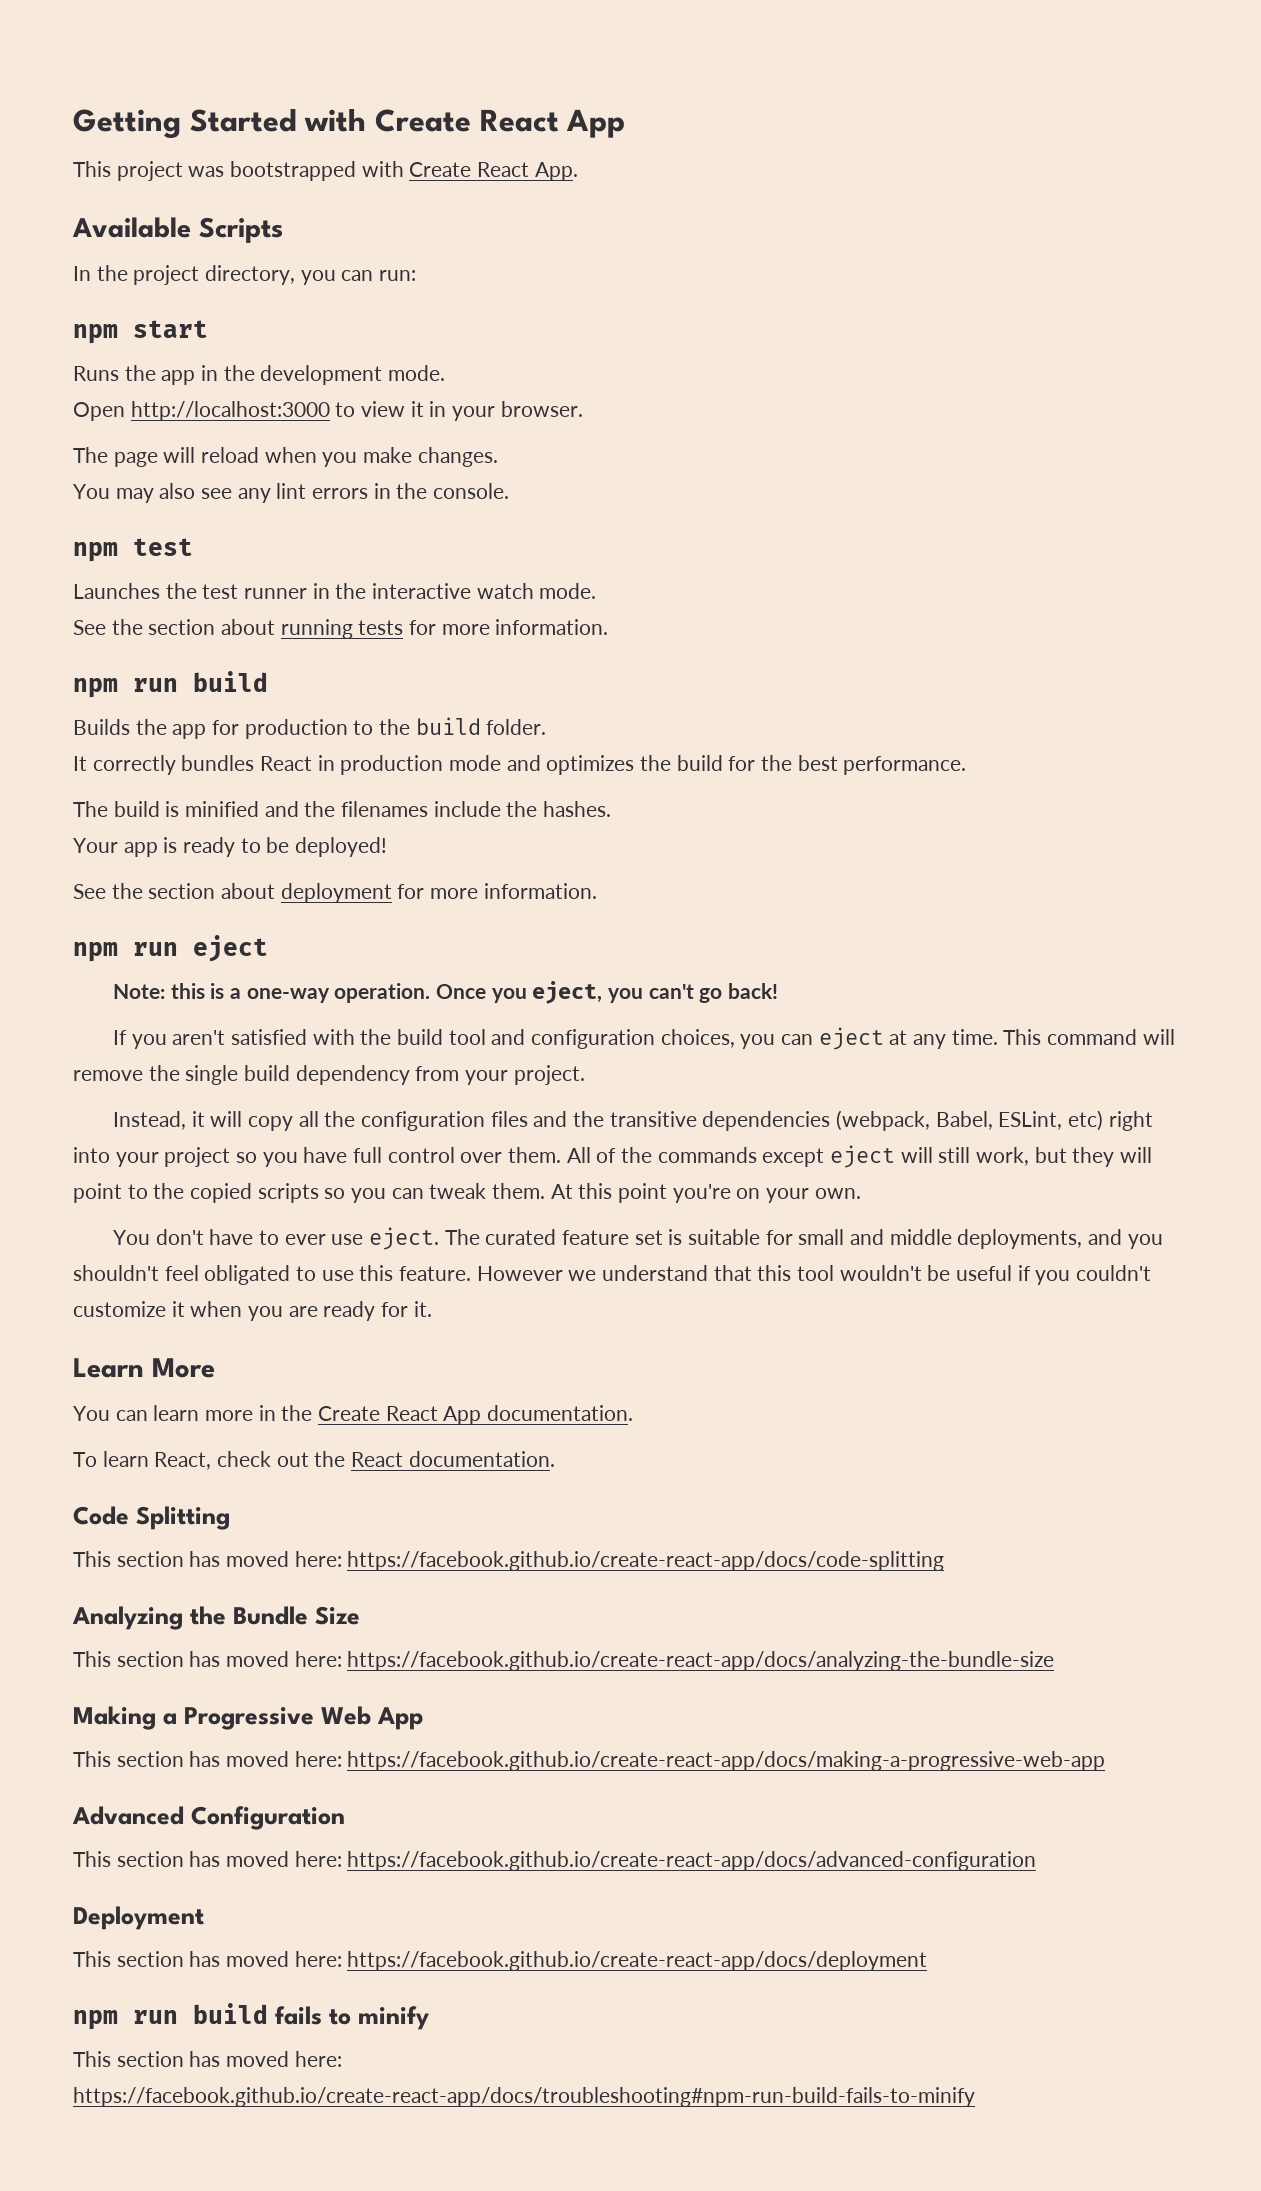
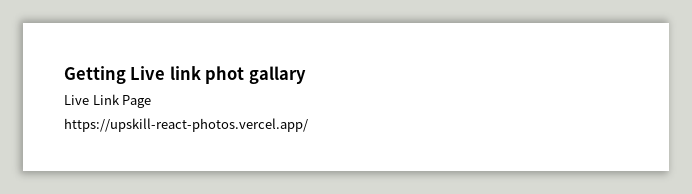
- Getting Started with Create React App
- This project was bootstrapped with Create React App.
- Available Scripts
- In the project directory, you can run:
- npm start
- Runs the app in the development mode.
- Open http://localhost:3000 to view it in your browser.
- The page will reload when you make changes.
- You may also see any lint errors in the console.
- npm test
- Launches the test runner in the interactive watch mode.
- See the section about running tests for more information.
- npm run build
- Builds the app for production to the build folder.
- It correctly bundles React in production mode and optimizes the build for the best performance.
- The build is minified and the filenames include the hashes.
- Your app is ready to be deployed!
- See the section about deployment for more information.
- npm run eject
- Note: this is a one-way operation. Once you eject, you can't go back!
- If you aren't satisfied with the build tool and configuration choices, you can eject at any time. This command will remove the single build dependency from your project.
- Instead, it will copy all the configuration files and the transitive dependencies (webpack, Babel, ESLint, etc) right into your project so you have full control over them. All of the commands except eject will still work, but they will point to the copied scripts so you can tweak them. At this point you're on your own.
- You don't have to ever use eject. The curated feature set is suitable for small and middle deployments, and you shouldn't feel obligated to use this feature. However we understand that this tool wouldn't be useful if you couldn't customize it when you are ready for it.
- Learn More
- You can learn more in the Create React App documentation.
- To learn React, check out the React documentation.
- Code Splitting
- This section has moved here: https://facebook.github.io/create-react-app/docs/code-splitting
- Analyzing the Bundle Size
- This section has moved here: https://facebook.github.io/create-react-app/docs/analyzing-the-bundle-size
- Making a Progressive Web App
- This section has moved here: https://facebook.github.io/create-react-app/docs/making-a-progressive-web-app
- Advanced Configuration
- This section has moved here: https://facebook.github.io/create-react-app/docs/advanced-configuration
- Deployment
- This section has moved here: https://facebook.github.io/create-react-app/docs/deployment
- npm run build fails to minify
- This section has moved here: https://facebook.github.io/create-react-app/docs/troubleshooting#npm-run-build-fails-to-minify
+ Getting Live link phot gallary
+ Live Link Page
+ https://upskill-react-photos.vercel.app/

